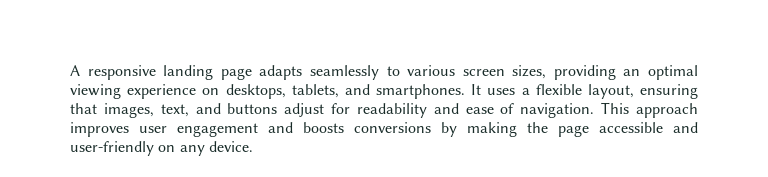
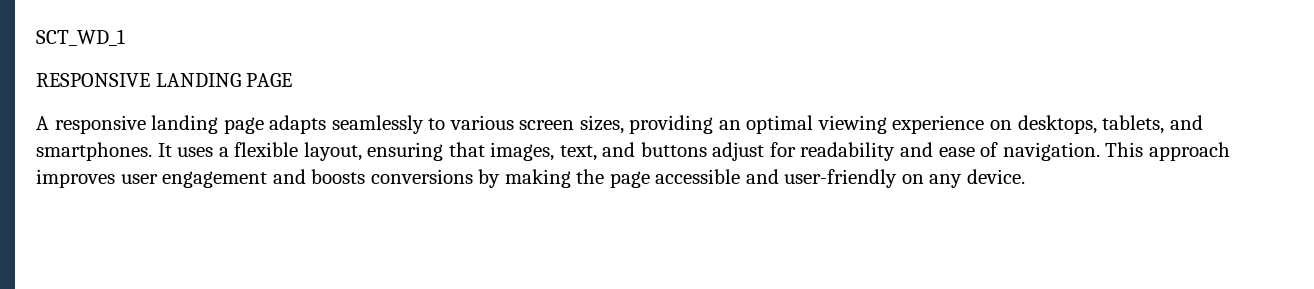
+ SCT_WD_1
+ RESPONSIVE LANDING PAGE

